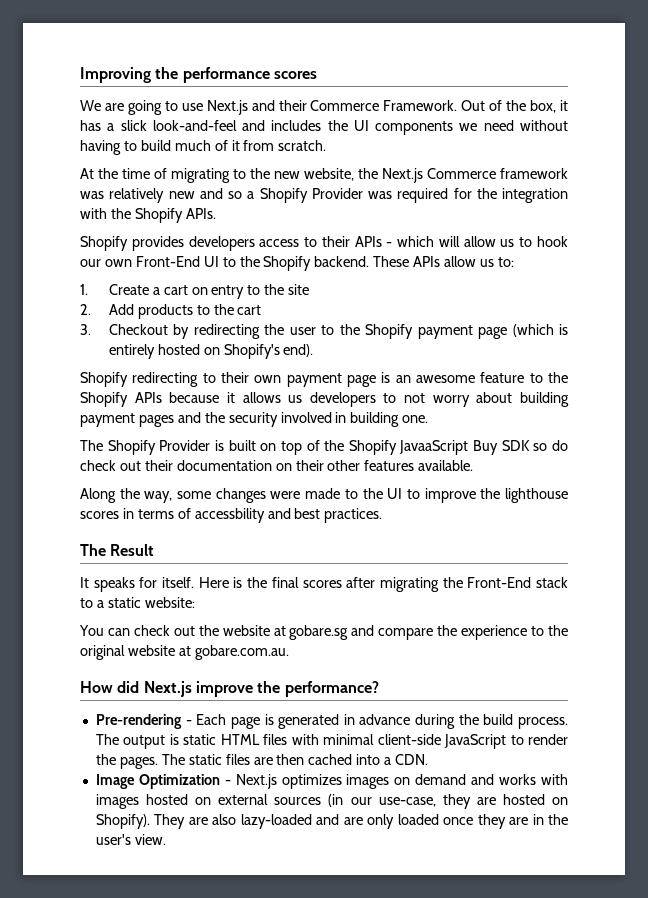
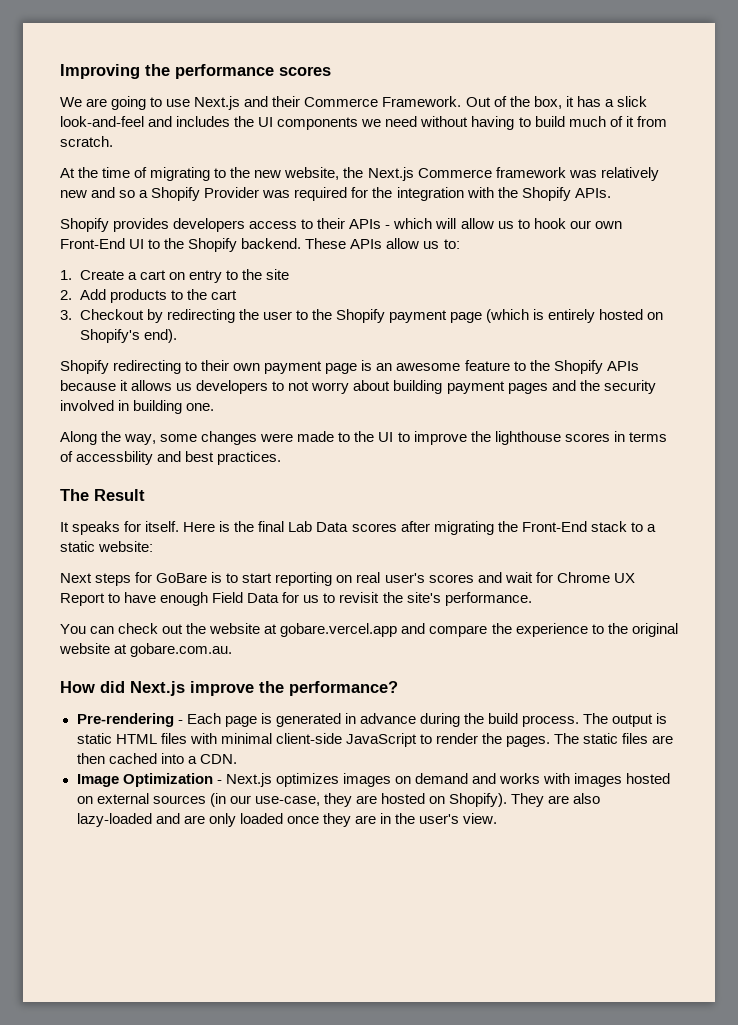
- The Shopify Provider is built on top of the Shopify JavaaScript Buy SDK so do check out their documentation on their other features available.
- Here is the final scores after migrating the Front-End stack to a static website:
+ Here is the final Lab Data scores after migrating the Front-End stack to a static website:
+ Next steps for GoBare is to start reporting on real user's scores and wait for Chrome UX Report to have enough Field Data for us to revisit the site's performance.
- You can check out the website at gobare.sg and compare the experience to the original website at gobare.com.au.
+ You can check out the website at gobare.vercel.app and compare the experience to the original website at gobare.com.au.

